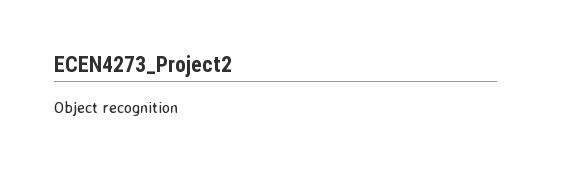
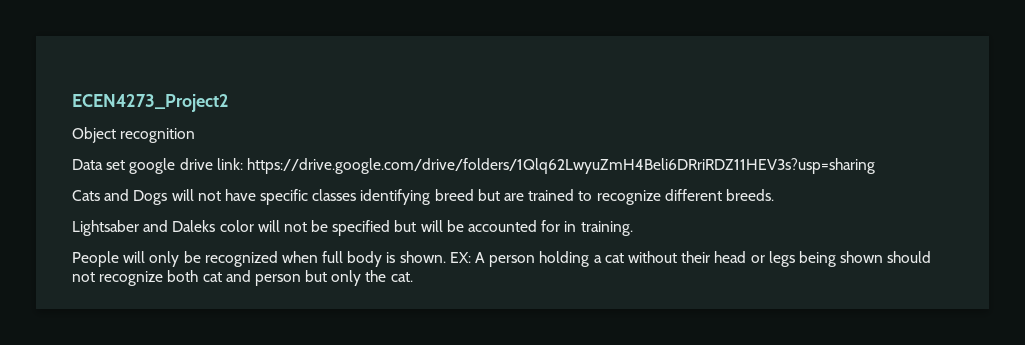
+ Data set google drive link: https://drive.google.com/drive/folders/1Qlq62LwyuZmH4Beli6DRriRDZ11HEV3s?usp=sharing
+ Cats and Dogs will not have specific classes identifying breed but are trained to recognize different breeds.
+ Lightsaber and Daleks color will not be specified but will be accounted for in training.
+ People will only be recognized when full body is shown. EX: A person holding a cat without their head or legs being shown should not recognize both cat and person but only the cat.

